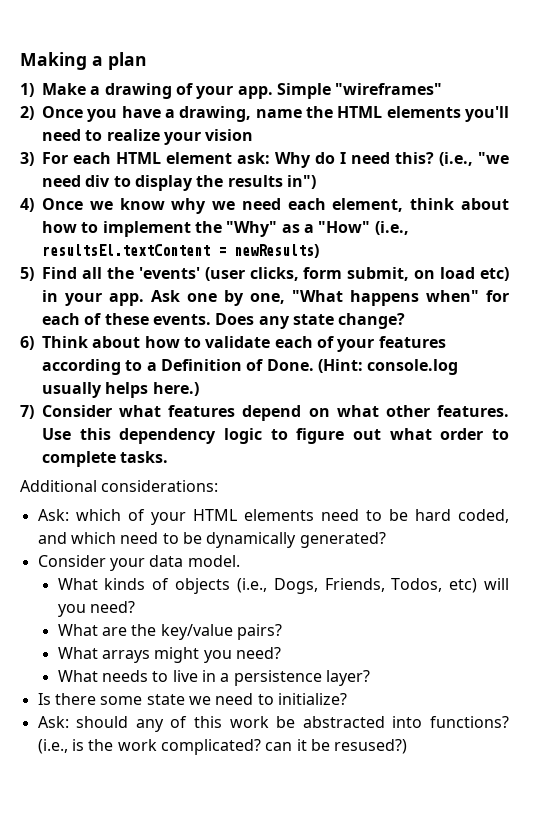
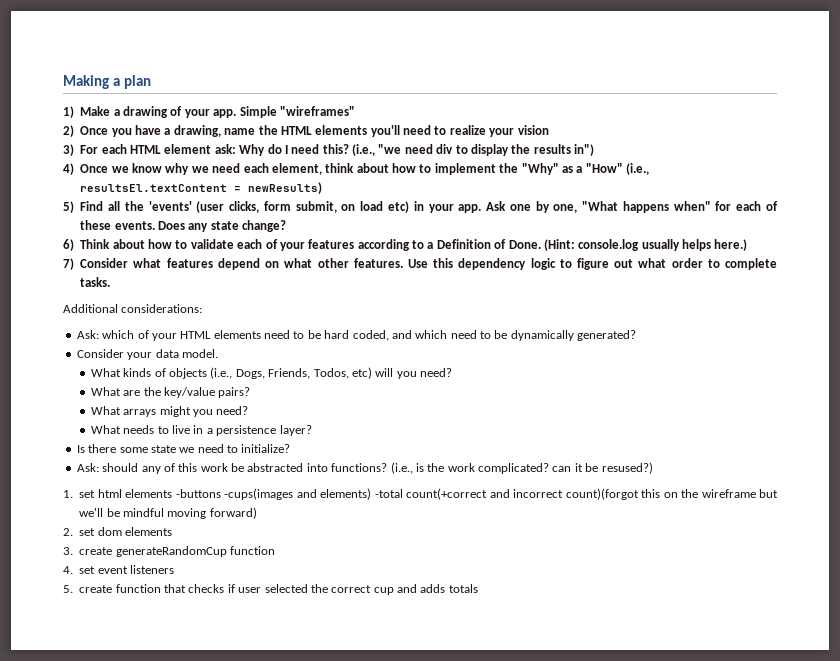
+ 1. set html elements -buttons -cups(images and elements) -total count(+correct and incorrect count)(forgot this on the wireframe but we'll be mindful moving forward)
+ 2. set dom elements
+ 3. create generateRandomCup function
+ 4. set event listeners
+ 5. create function that checks if user selected the correct cup and adds totals

